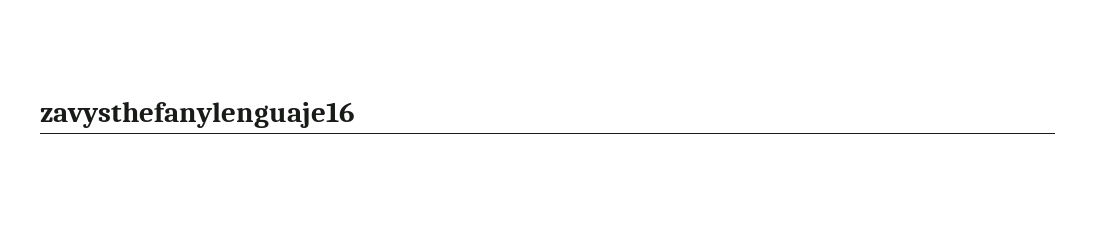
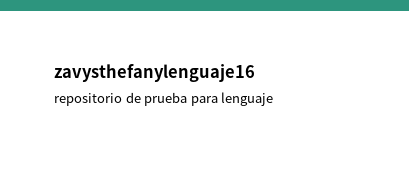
+ repositorio de prueba para lenguaje

